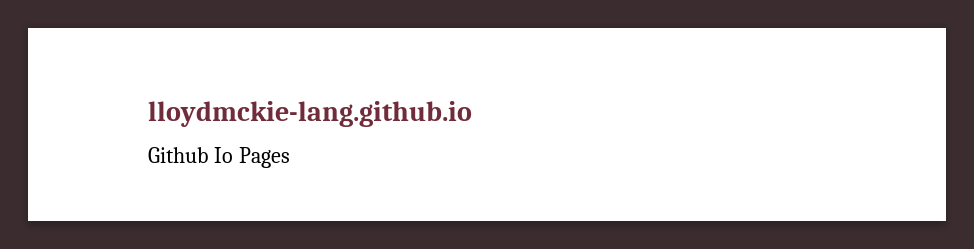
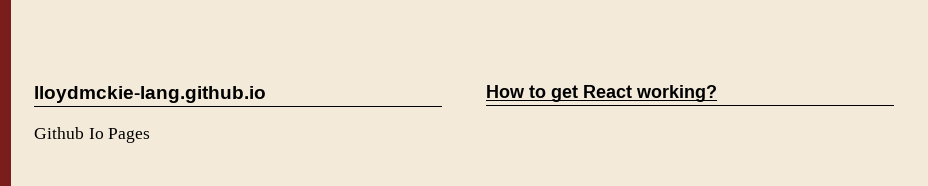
+ How to get React working?

